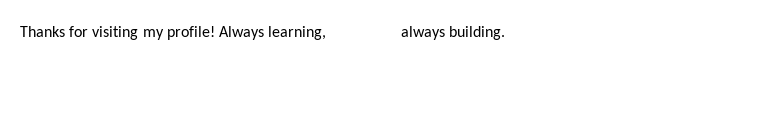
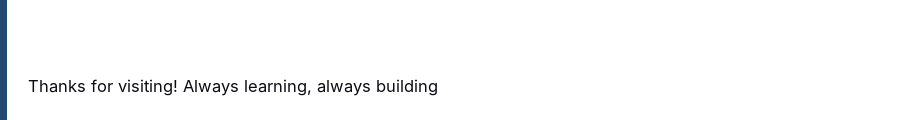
- Thanks for visiting my profile!
+ Thanks for visiting!
- Always learning, always building.
+ Always learning, always building

